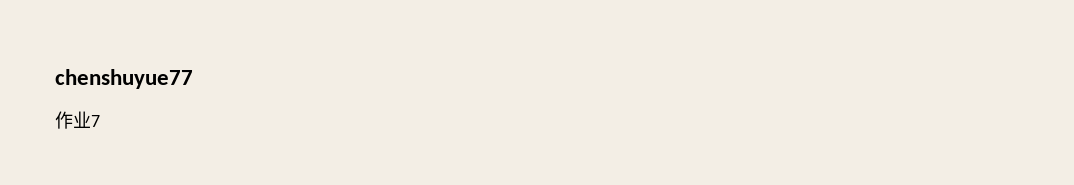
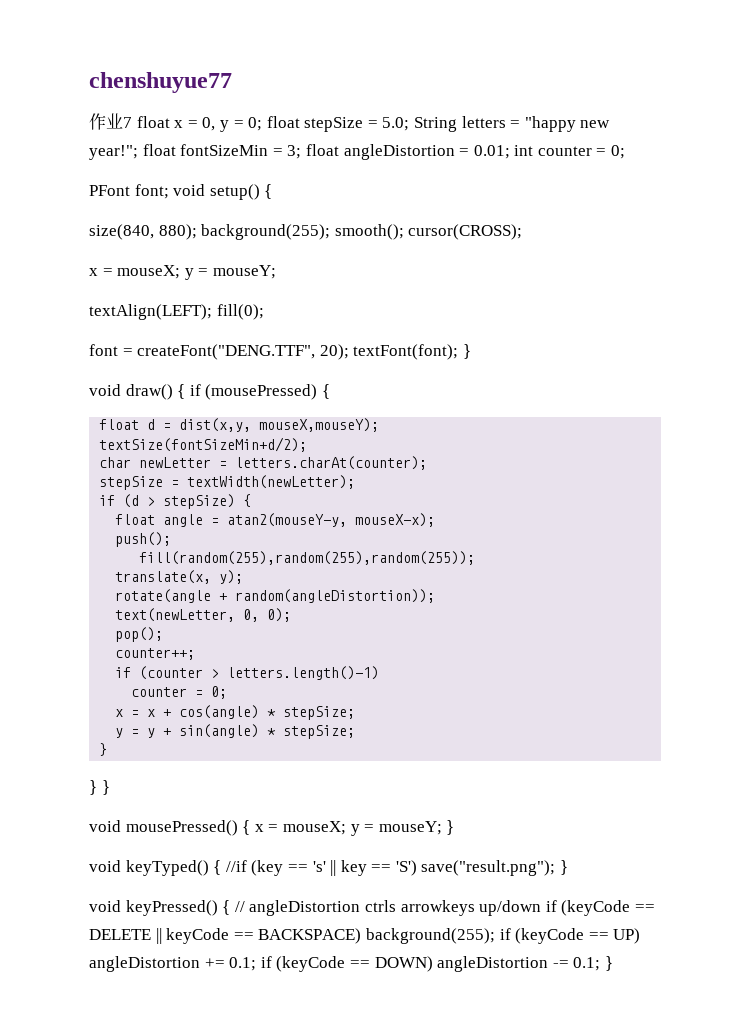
- 作业7
+ 作业7 float x = 0, y = 0; float stepSize = 5.0; String letters = "happy new year!"; float fontSizeMin = 3; float angleDistortion = 0.01; int counter = 0;
+ PFont font; void setup() {
+ size(840, 880); background(255); smooth(); cursor(CROSS);
+ x = mouseX; y = mouseY;
+ textAlign(LEFT); fill(0);
+ font = createFont("DENG.TTF", 20); textFont(font); }
+ void draw() { if (mousePressed) {
+ float d = dist(x,y, mouseX,mouseY);
+ textSize(fontSizeMin+d/2);
+ char newLetter = letters.charAt(counter);
+ stepSize = textWidth(newLetter);
+ if (d > stepSize) {
+ float angle = atan2(mouseY-y, mouseX-x);
+ push();
+ fill(random(255),random(255),random(255));
+ translate(x, y);
+ rotate(angle + random(angleDistortion));
+ text(newLetter, 0, 0);
+ pop();
+ counter++;
+ if (counter > letters.length()-1)
+ counter = 0;
+ x = x + cos(angle) * stepSize;
+ y = y + sin(angle) * stepSize;
+ }
+ } }
+ void mousePressed() { x = mouseX; y = mouseY; }
+ void keyTyped() { //if (key == 's' || key == 'S') save("result.png"); }
+ void keyPressed() { // angleDistortion ctrls arrowkeys up/down if (keyCode == DELETE || keyCode == BACKSPACE) background(255); if (keyCode == UP) angleDistortion += 0.1; if (keyCode == DOWN) angleDistortion -= 0.1; }

